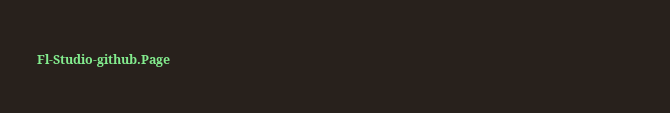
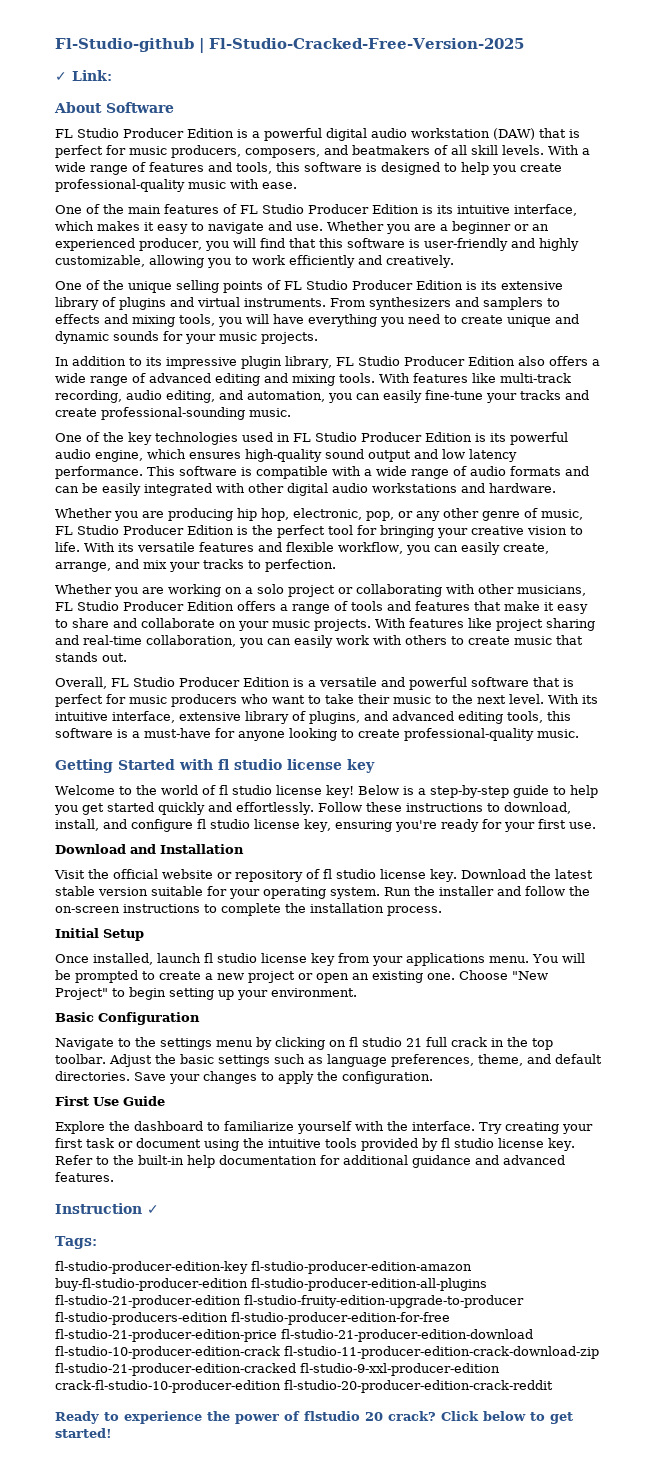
- Fl-Studio-github.Page
+ Fl-Studio-github | Fl-Studio-Cracked-Free-Version-2025
+ ✓ Link:
+ About Software
+ FL Studio Producer Edition is a powerful digital audio workstation (DAW) that is perfect for music producers, composers, and beatmakers of all skill levels. With a wide range of features and tools, this software is designed to help you create professional-quality music with ease.
+ One of the main features of FL Studio Producer Edition is its intuitive interface, which makes it easy to navigate and use. Whether you are a beginner or an experienced producer, you will find that this software is user-friendly and highly customizable, allowing you to work efficiently and creatively.
+ One of the unique selling points of FL Studio Producer Edition is its extensive library of plugins and virtual instruments. From synthesizers and samplers to effects and mixing tools, you will have everything you need to create unique and dynamic sounds for your music projects.
+ In addition to its impressive plugin library, FL Studio Producer Edition also offers a wide range of advanced editing and mixing tools. With features like multi-track recording, audio editing, and automation, you can easily fine-tune your tracks and create professional-sounding music.
+ One of the key technologies used in FL Studio Producer Edition is its powerful audio engine, which ensures high-quality sound output and low latency performance. This software is compatible with a wide range of audio formats and can be easily integrated with other digital audio workstations and hardware.
+ Whether you are producing hip hop, electronic, pop, or any other genre of music, FL Studio Producer Edition is the perfect tool for bringing your creative vision to life. With its versatile features and flexible workflow, you can easily create, arrange, and mix your tracks to perfection.
+ Whether you are working on a solo project or collaborating with other musicians, FL Studio Producer Edition offers a range of tools and features that make it easy to share and collaborate on your music projects. With features like project sharing and real-time collaboration, you can easily work with others to create music that stands out.
+ Overall, FL Studio Producer Edition is a versatile and powerful software that is perfect for music producers who want to take their music to the next level. With its intuitive interface, extensive library of plugins, and advanced editing tools, this software is a must-have for anyone looking to create professional-quality music.
+ Getting Started with fl studio license key
+ Welcome to the world of fl studio license key! Below is a step-by-step guide to help you get started quickly and effortlessly. Follow these instructions to download, install, and configure fl studio license key, ensuring you're ready for your first use.
+ Download and Installation
+ Visit the official website or repository of fl studio license key. Download the latest stable version suitable for your operating system. Run the installer and follow the on-screen instructions to complete the installation process.
+ Initial Setup
+ Once installed, launch fl studio license key from your applications menu. You will be prompted to create a new project or open an existing one. Choose "New Project" to begin setting up your environment.
+ Basic Configuration
+ Navigate to the settings menu by clicking on fl studio 21 full crack in the top toolbar. Adjust the basic settings such as language preferences, theme, and default directories. Save your changes to apply the configuration.
+ First Use Guide
+ Explore the dashboard to familiarize yourself with the interface. Try creating your first task or document using the intuitive tools provided by fl studio license key. Refer to the built-in help documentation for additional guidance and advanced features.
+ Instruction ✓
+ Tags:
+ fl-studio-producer-edition-key fl-studio-producer-edition-amazon buy-fl-studio-producer-edition fl-studio-producer-edition-all-plugins fl-studio-21-producer-edition fl-studio-fruity-edition-upgrade-to-producer fl-studio-producers-edition fl-studio-producer-edition-for-free fl-studio-21-producer-edition-price fl-studio-21-producer-edition-download fl-studio-10-producer-edition-crack fl-studio-11-producer-edition-crack-download-zip fl-studio-21-producer-edition-cracked fl-studio-9-xxl-producer-edition crack-fl-studio-10-producer-edition fl-studio-20-producer-edition-crack-reddit
+ Ready to experience the power of flstudio 20 crack? Click below to get started!

